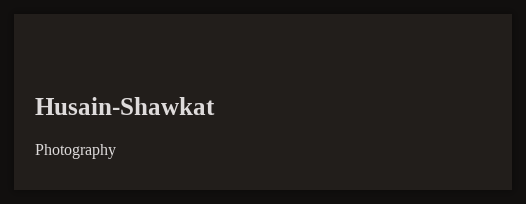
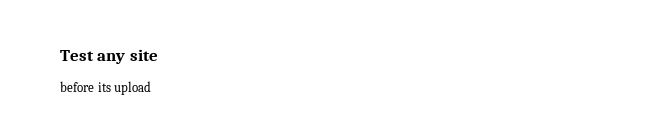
- Husain-Shawkat
- Photography
+ Test any site
+ before its upload

